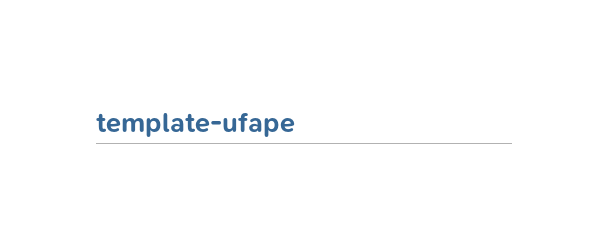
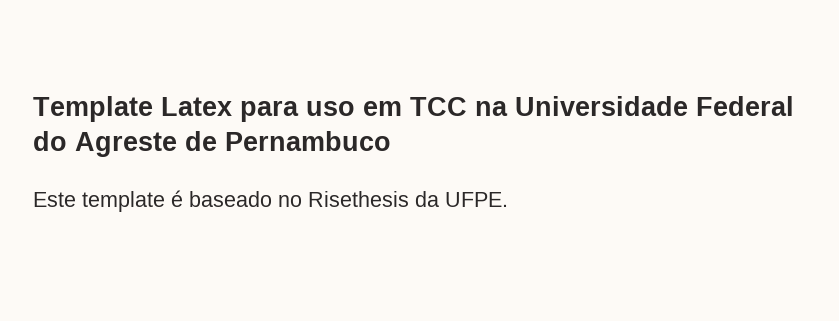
- template-ufape
+ Template Latex para uso em TCC na Universidade Federal do Agreste de Pernambuco
+ Este template é baseado no Risethesis da UFPE.

